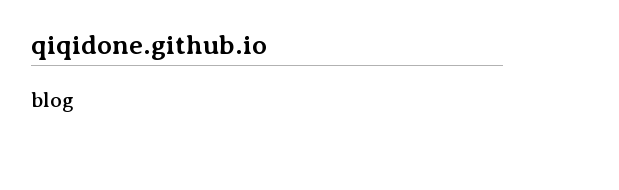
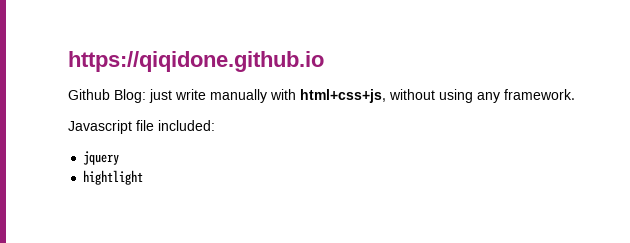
- qiqidone.github.io
- blog
+ https://qiqidone.github.io
+ Github Blog: just write manually with html+css+js, without using any framework.
+ Javascript file included:
+ jquery
+ hightlight

